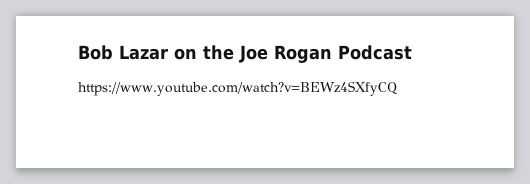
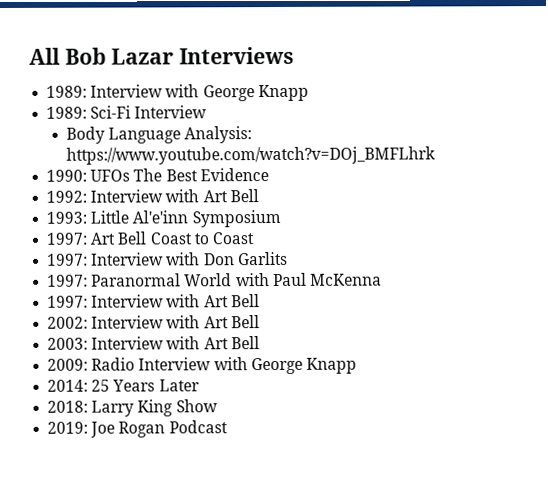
- Bob Lazar on the Joe Rogan Podcast
+ All Bob Lazar Interviews
+ 1989: Interview with George Knapp
+ 1989: Sci-Fi Interview
+ Body Language Analysis: https://www.youtube.com/watch?v=DOj_BMFLhrk
+ 1990: UFOs The Best Evidence
+ 1992: Interview with Art Bell
+ 1993: Little Al'e'inn Symposium
+ 1997: Art Bell Coast to Coast
+ 1997: Interview with Don Garlits
+ 1997: Paranormal World with Paul McKenna
+ 1997: Interview with Art Bell
+ 2002: Interview with Art Bell
+ 2003: Interview with Art Bell
+ 2009: Radio Interview with George Knapp
+ 2014: 25 Years Later
+ 2018: Larry King Show
+ 2019: Joe Rogan Podcast
- https://www.youtube.com/watch?v=BEWz4SXfyCQ

